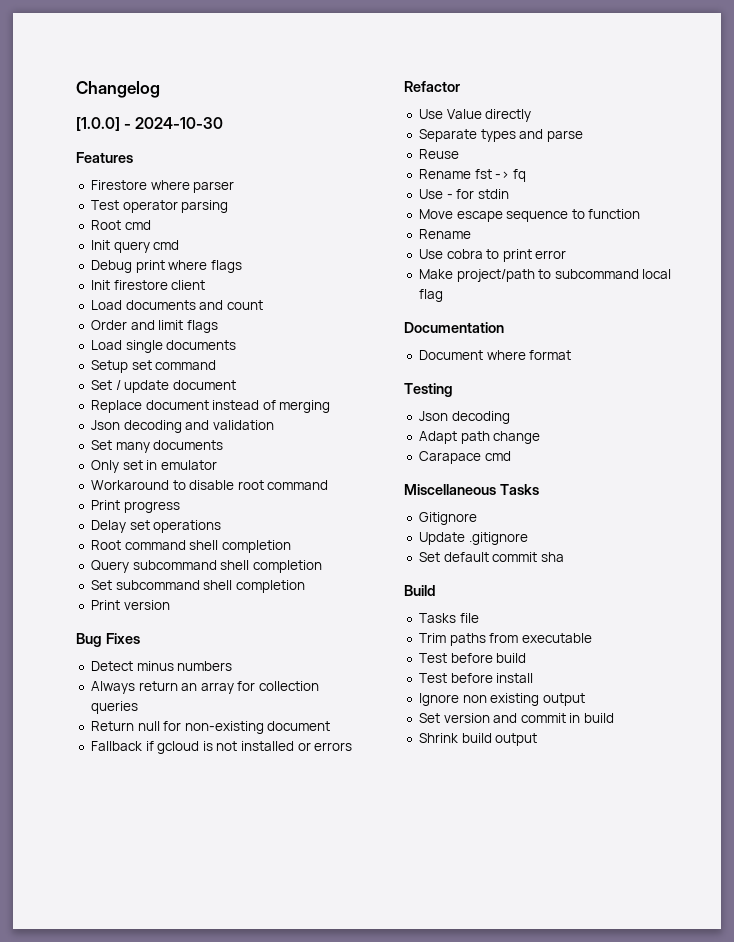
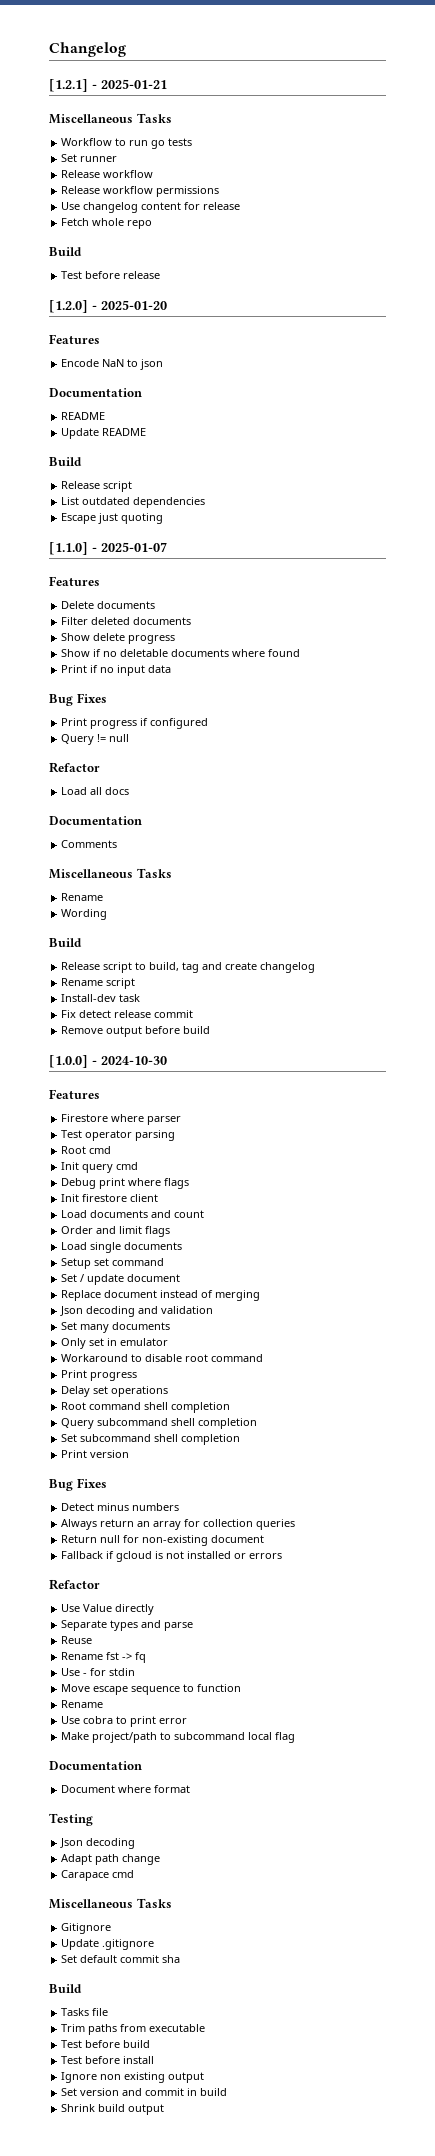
+ [1.2.1] - 2025-01-21
+ Miscellaneous Tasks
+ Workflow to run go tests
+ Set runner
+ Release workflow
+ Release workflow permissions
+ Use changelog content for release
+ Fetch whole repo
+ Build
+ Test before release
+ [1.2.0] - 2025-01-20
+ Features
+ Encode NaN to json
+ Documentation
+ README
+ Update README
+ Build
+ Release script
+ List outdated dependencies
+ Escape just quoting
+ [1.1.0] - 2025-01-07
+ Features
+ Delete documents
+ Filter deleted documents
+ Show delete progress
+ Show if no deletable documents where found
+ Print if no input data
+ Bug Fixes
+ Print progress if configured
+ Query != null
+ Refactor
+ Load all docs
+ Documentation
+ Comments
+ Miscellaneous Tasks
+ Rename
+ Wording
+ Build
+ Release script to build, tag and create changelog
+ Rename script
+ Install-dev task
+ Fix detect release commit
+ Remove output before build

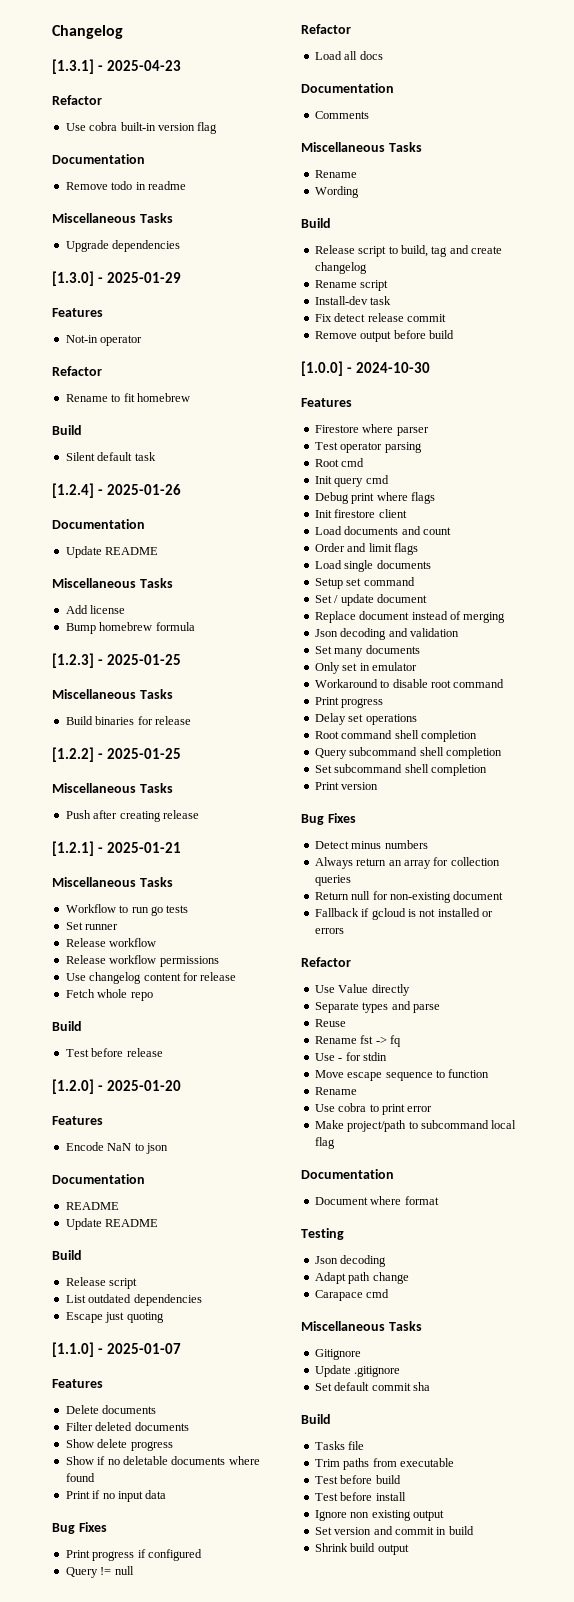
+ [1.3.1] - 2025-04-23
+ Refactor
+ Use cobra built-in version flag
+ Documentation
+ Remove todo in readme
+ Miscellaneous Tasks
+ Upgrade dependencies
+ [1.3.0] - 2025-01-29
+ Features
+ Not-in operator
+ Refactor
+ Rename to fit homebrew
+ Build
+ Silent default task
+ [1.2.4] - 2025-01-26
+ Documentation
+ Update README
+ Miscellaneous Tasks
+ Add license
+ Bump homebrew formula
+ [1.2.3] - 2025-01-25
+ Miscellaneous Tasks
+ Build binaries for release
+ [1.2.2] - 2025-01-25
+ Miscellaneous Tasks
+ Push after creating release

